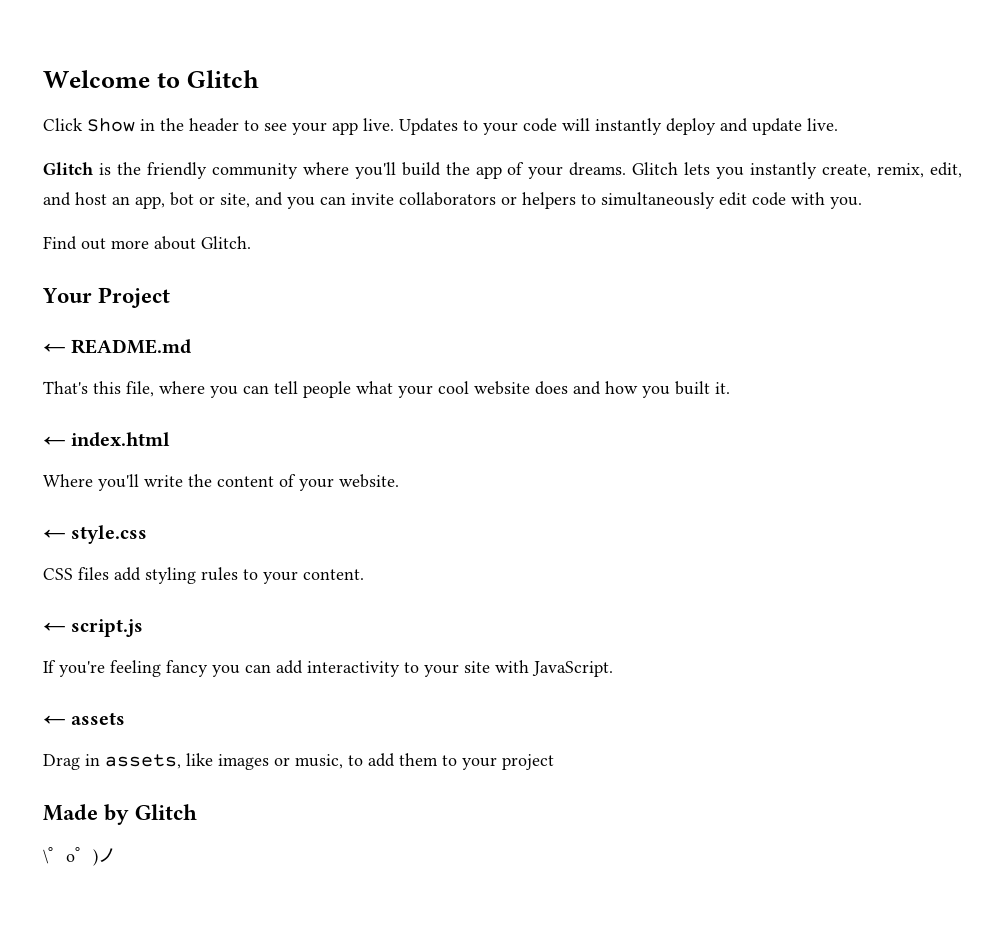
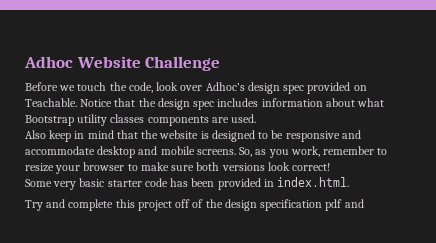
- Welcome to Glitch
- Click Show in the header to see your app live. Updates to your code will instantly deploy and update live.
- Glitch is the friendly community where you'll build the app of your dreams. Glitch lets you instantly create, remix, edit, and host an app, bot or site, and you can invite collaborators or helpers to simultaneously edit code with you.
- Find out more about Glitch.
- Your Project
- ← README.md
- That's this file, where you can tell people what your cool website does and how you built it.
- ← index.html
- Where you'll write the content of your website.
- ← style.css
- CSS files add styling rules to your content.
- ← script.js
- If you're feeling fancy you can add interactivity to your site with JavaScript.
- ← assets
- Drag in assets, like images or music, to add them to your project
- Made by Glitch
- \゜o゜)ノ
+ Adhoc Website Challenge
+ Before we touch the code, look over Adhoc’s design spec provided on Teachable. Notice that the design spec includes information about what Bootstrap utility classes components are used.
+ Also keep in mind that the website is designed to be responsive and accommodate desktop and mobile screens. So, as you work, remember to resize your browser to make sure both versions look correct!
+ Some very basic starter code has been provided in index.html.
+ Try and complete this project off of the design specification pdf and

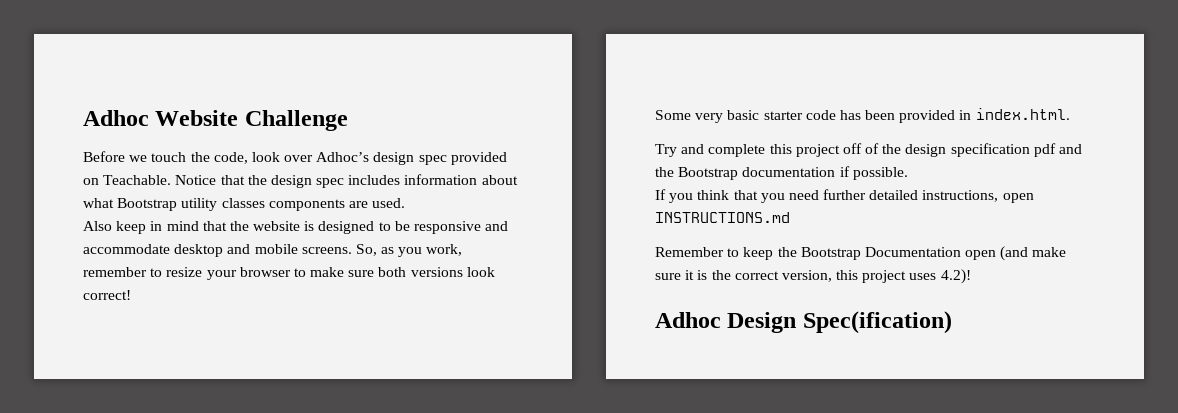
- Try and complete this project off of the design specification pdf and
+ Try and complete this project off of the design specification pdf and the Bootstrap documentation if possible.
+ If you think that you need further detailed instructions, open INSTRUCTIONS.md
+ Remember to keep the Bootstrap Documentation open (and make sure it is the correct version, this project uses 4.2)!
+ Adhoc Design Spec(ification)

